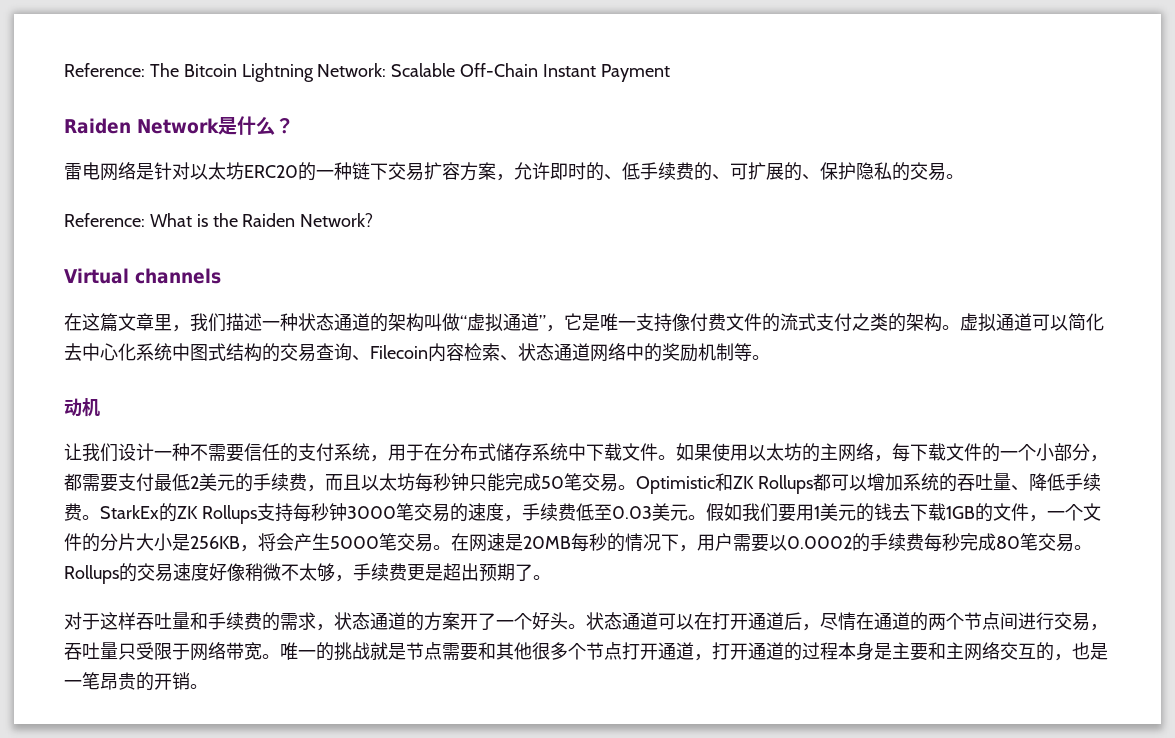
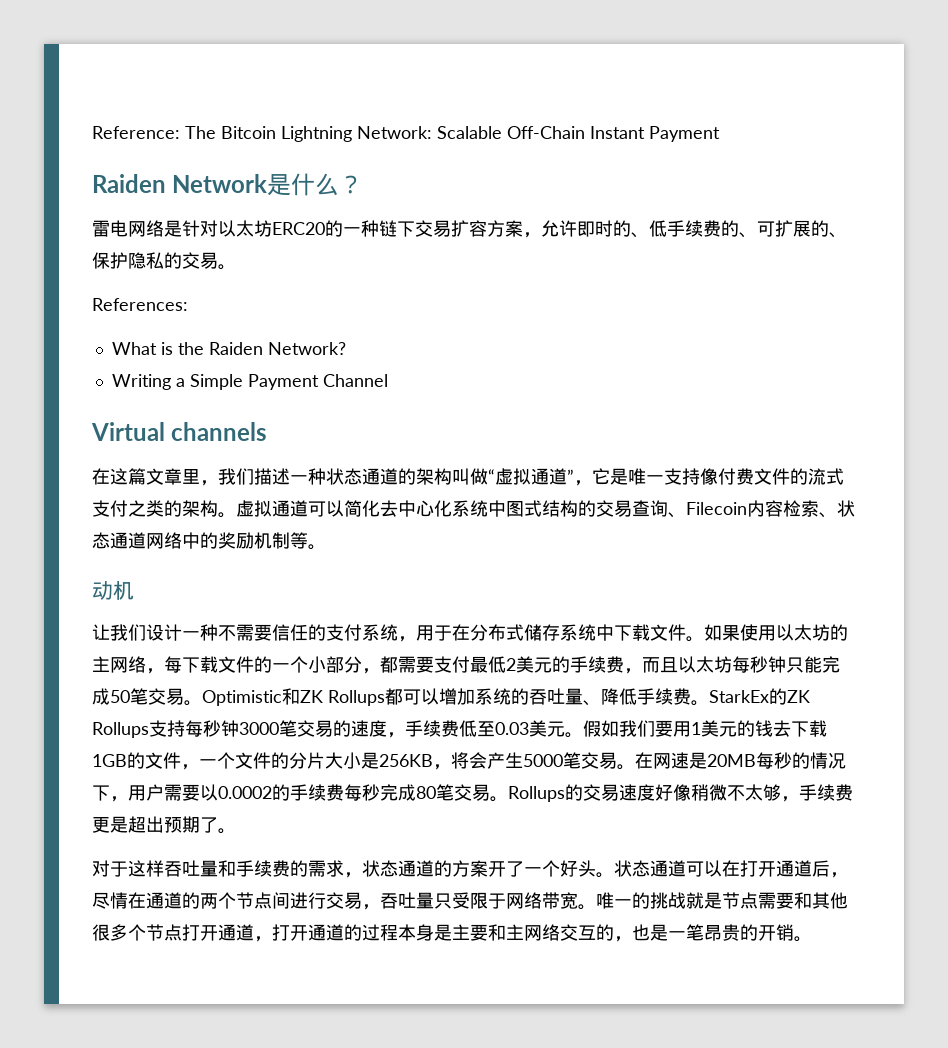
- Reference: What is the Raiden Network?
+ References:
+ What is the Raiden Network?
+ Writing a Simple Payment Channel

